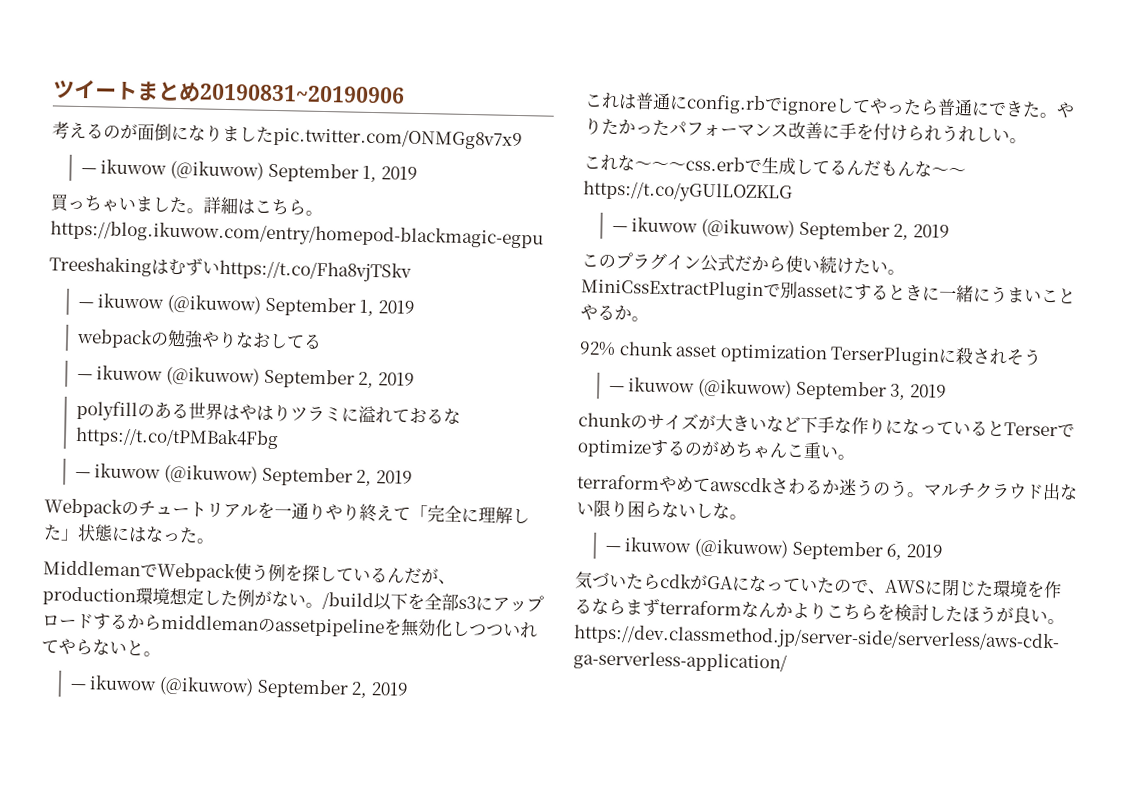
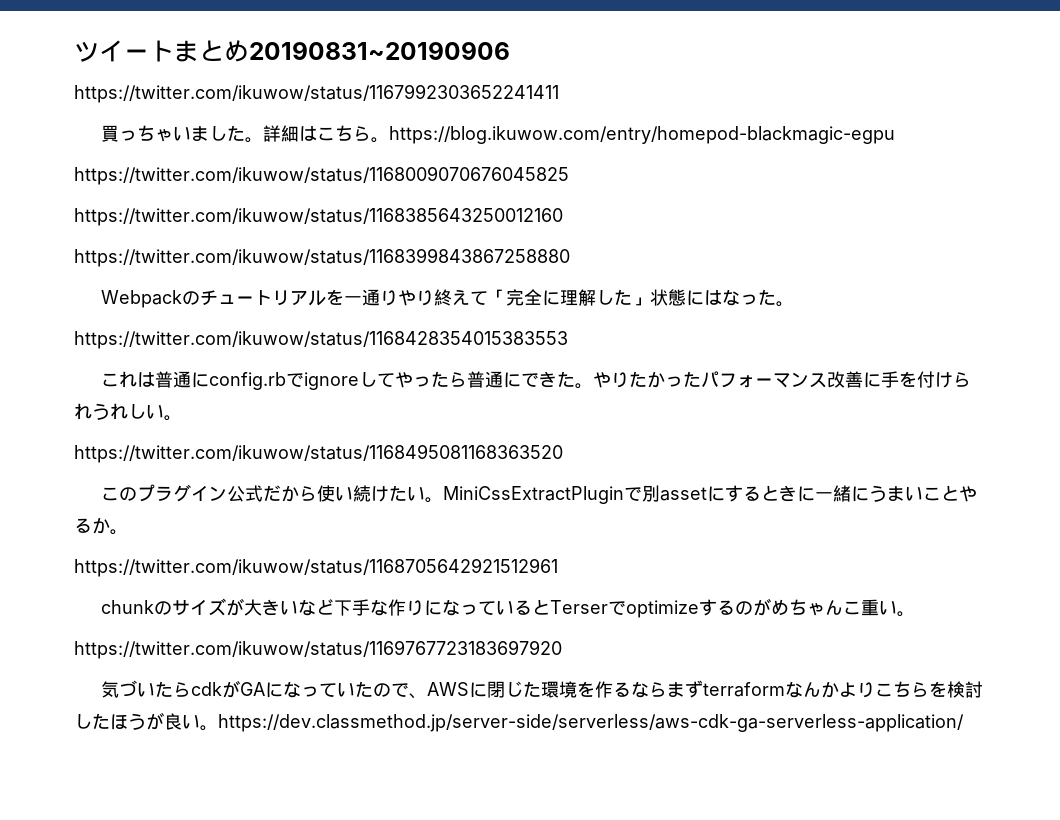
- 考えるのが面倒になりましたpic.twitter.com/ONMGg8v7x9
- — ikuwow (@ikuwow) September 1, 2019
+ https://twitter.com/ikuwow/status/1167992303652241411
- Treeshakingはむずいhttps://t.co/Fha8vjTSkv
- — ikuwow (@ikuwow) September 1, 2019
- webpackの勉強やりなおしてる
- — ikuwow (@ikuwow) September 2, 2019
- polyfillのある世界はやはりツラミに溢れておるなhttps://t.co/tPMBak4Fbg
- — ikuwow (@ikuwow) September 2, 2019
+ https://twitter.com/ikuwow/status/1168009070676045825
+ https://twitter.com/ikuwow/status/1168385643250012160
+ https://twitter.com/ikuwow/status/1168399843867258880
- MiddlemanでWebpack使う例を探しているんだが、production環境想定した例がない。/build以下を全部s3にアップロードするからmiddlemanのassetpipelineを無効化しつついれてやらないと。
- — ikuwow (@ikuwow) September 2, 2019
+ https://twitter.com/ikuwow/status/1168428354015383553
- これな〜〜〜css.erbで生成してるんだもんな〜〜https://t.co/yGUlLOZKLG
- — ikuwow (@ikuwow) September 2, 2019
+ https://twitter.com/ikuwow/status/1168495081168363520
- 92% chunk asset optimization TerserPluginに殺されそう
- — ikuwow (@ikuwow) September 3, 2019
+ https://twitter.com/ikuwow/status/1168705642921512961
- terraformやめてawscdkさわるか迷うのう。マルチクラウド出ない限り困らないしな。
- — ikuwow (@ikuwow) September 6, 2019
+ https://twitter.com/ikuwow/status/1169767723183697920

